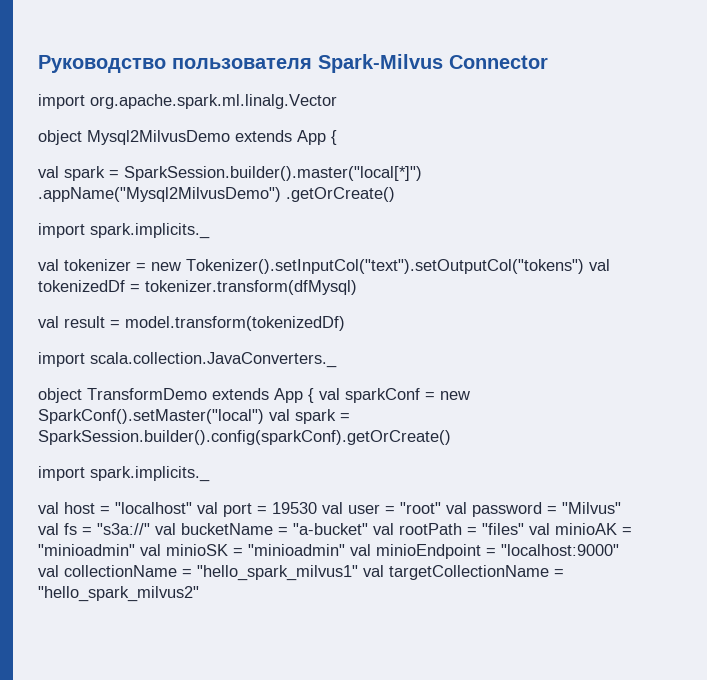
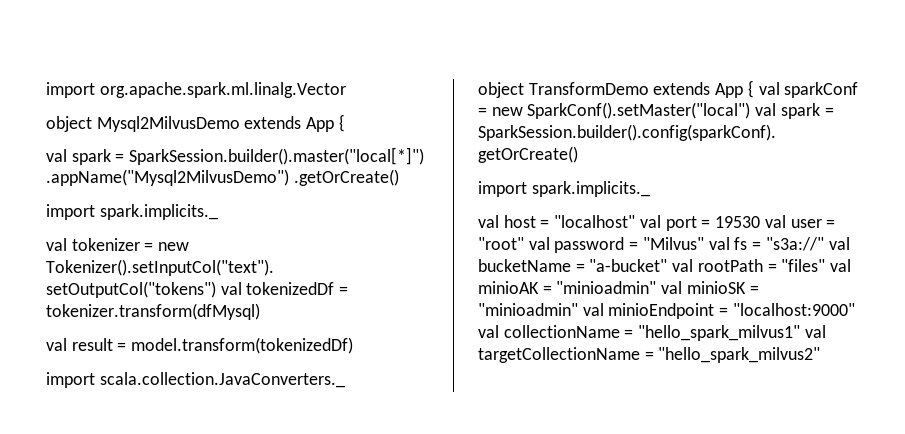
- Руководство пользователя Spark-Milvus Connector

